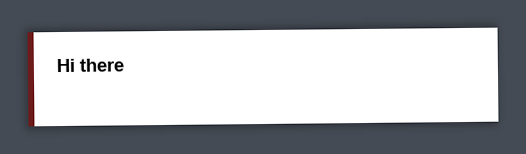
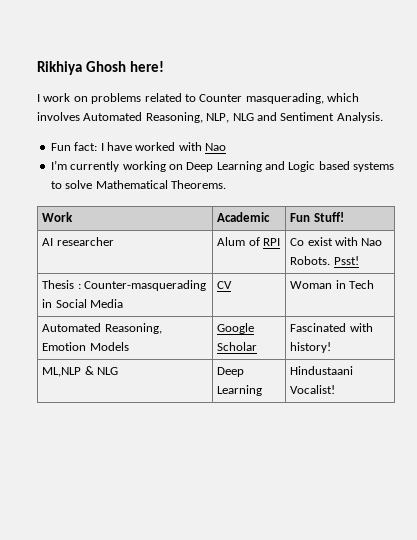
- Hi there
+ Rikhiya Ghosh here!
+ I work on problems related to Counter masquerading, which involves Automated Reasoning, NLP, NLG and Sentiment Analysis.
+ Fun fact: I have worked with Nao
+ I’m currently working on Deep Learning and Logic based systems to solve Mathematical Theorems.
+ Work | Academic | Fun Stuff!
+ AI researcher | Alum of RPI | Co exist with Nao Robots. Psst!
+ Thesis : Counter-masquerading in Social Media | CV | Woman in Tech
+ Automated Reasoning, Emotion Models | Google Scholar | Fascinated with history!
+ ML,NLP & NLG | Deep Learning | Hindustaani Vocalist!

